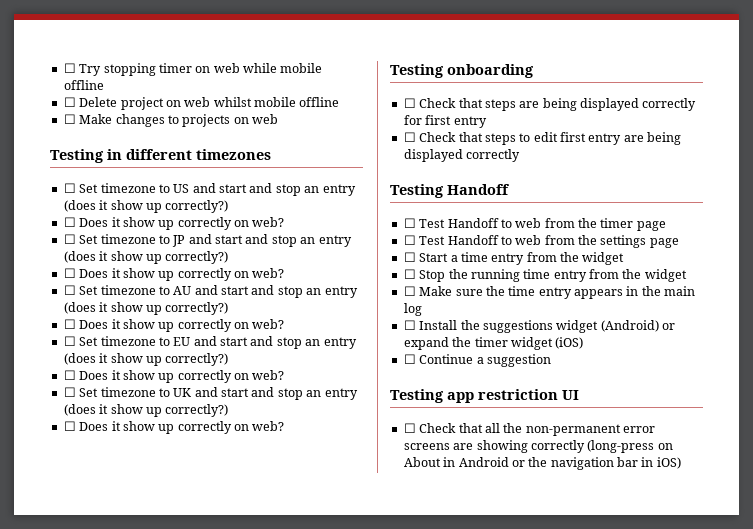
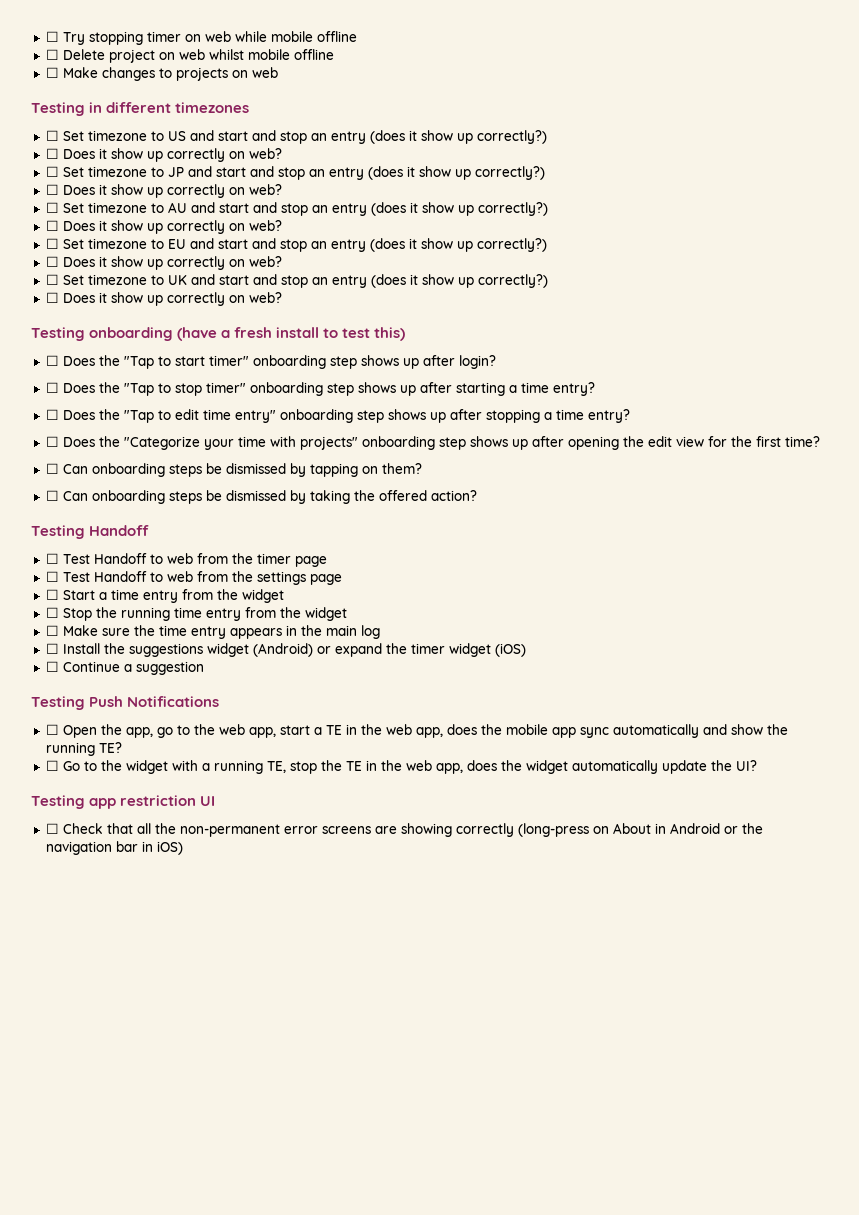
- Testing onboarding
- ☐ Check that steps are being displayed correctly for first entry
- ☐ Check that steps to edit first entry are being displayed correctly
+ Testing onboarding (have a fresh install to test this)
+ ☐ Does the "Tap to start timer" onboarding step shows up after login?
+ ☐ Does the "Tap to stop timer" onboarding step shows up after starting a time entry?
+ ☐ Does the "Tap to edit time entry" onboarding step shows up after stopping a time entry?
+ ☐ Does the "Categorize your time with projects" onboarding step shows up after opening the edit view for the first time?
+ ☐ Can onboarding steps be dismissed by tapping on them?
+ ☐ Can onboarding steps be dismissed by taking the offered action?
+ Testing Push Notifications
+ ☐ Open the app, go to the web app, start a TE in the web app, does the mobile app sync automatically and show the running TE?
+ ☐ Go to the widget with a running TE, stop the TE in the web app, does the widget automatically update the UI?

